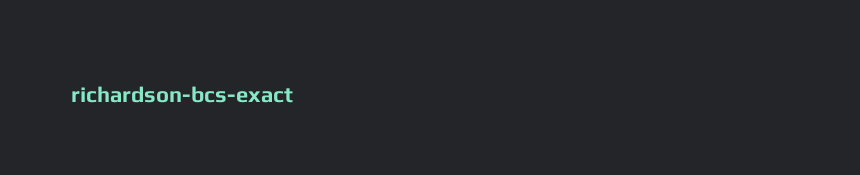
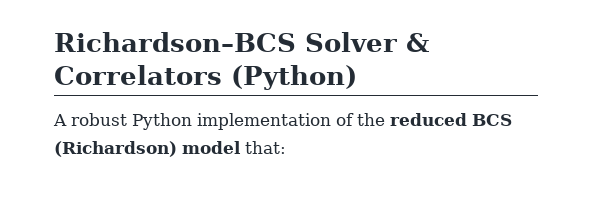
- richardson-bcs-exact
+ Richardson–BCS Solver & Correlators (Python)
+ A robust Python implementation of the reduced BCS (Richardson) model that:

